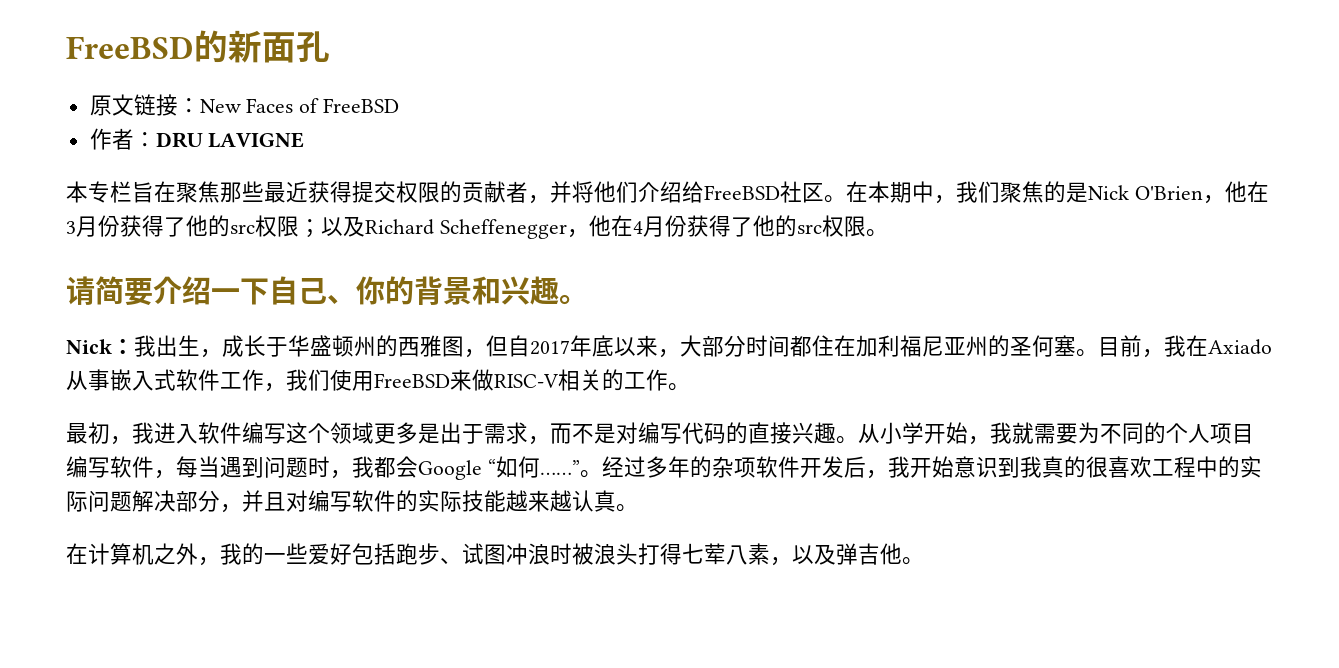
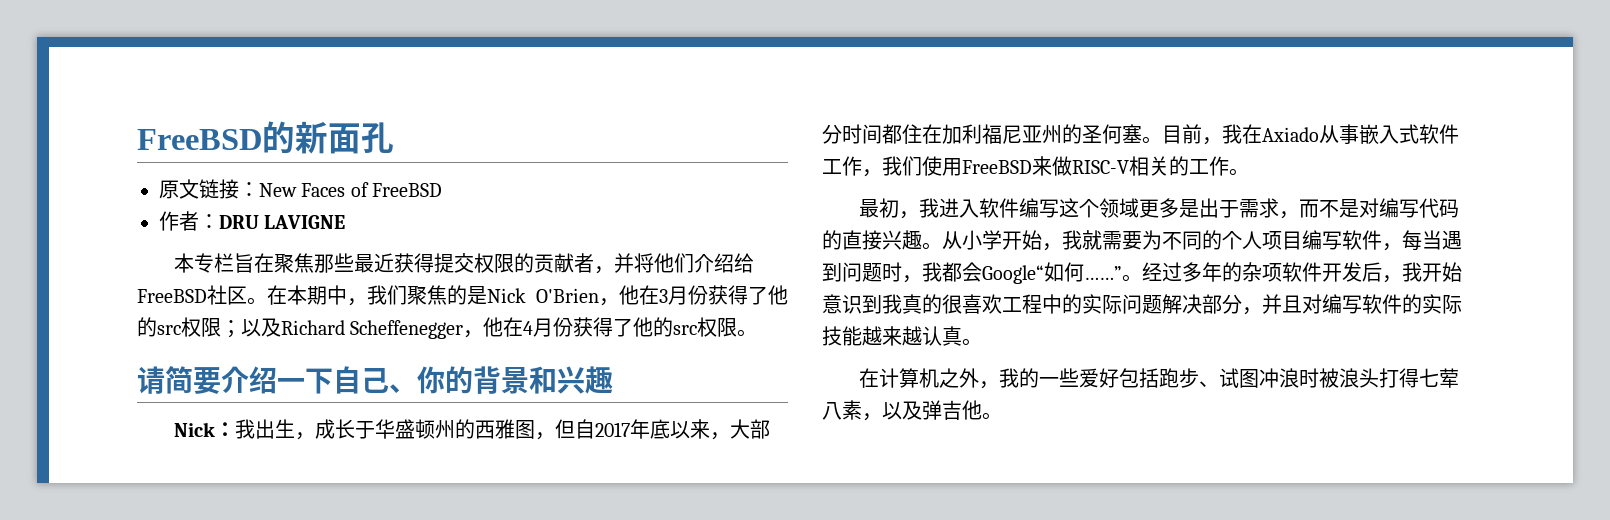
- 请简要介绍一下自己、你的背景和兴趣。
+ 请简要介绍一下自己、你的背景和兴趣
- 从小学开始，我就需要为不同的个人项目编写软件，每当遇到问题时，我都会Google “如何……”
+ 从小学开始，我就需要为不同的个人项目编写软件，每当遇到问题时，我都会Google“如何……”

